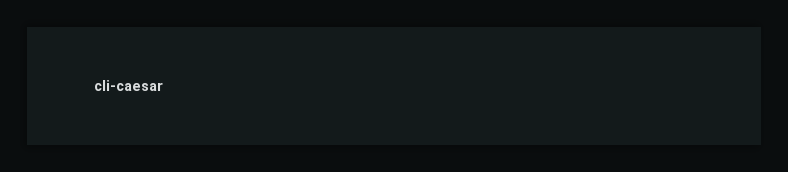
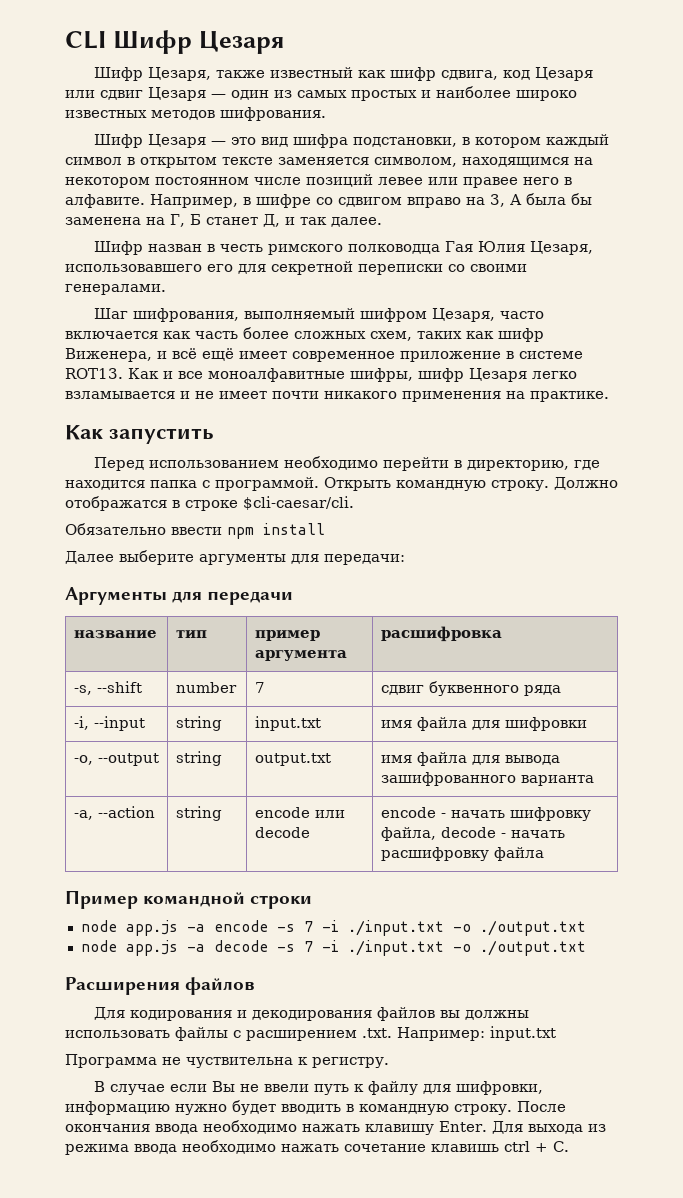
- cli-caesar
+ CLI Шифр Цезаря
+ Шифр Цезаря, также известный как шифр сдвига, код Цезаря или сдвиг Цезаря — один из самых простых и наиболее широко известных методов шифрования.
+ Шифр Цезаря — это вид шифра подстановки, в котором каждый символ в открытом тексте заменяется символом, находящимся на некотором постоянном числе позиций левее или правее него в алфавите. Например, в шифре со сдвигом вправо на 3, А была бы заменена на Г, Б станет Д, и так далее.
+ Шифр назван в честь римского полководца Гая Юлия Цезаря, использовавшего его для секретной переписки со своими генералами.
+ Шаг шифрования, выполняемый шифром Цезаря, часто включается как часть более сложных схем, таких как шифр Виженера, и всё ещё имеет современное приложение в системе ROT13. Как и все моноалфавитные шифры, шифр Цезаря легко взламывается и не имеет почти никакого применения на практике.
+ Как запустить
+ Перед использованием необходимо перейти в директорию, где находится папка с программой. Открыть командную строку. Должно отображатся в строке $cli-caesar/cli.
+ Обязательно ввести npm install
+ Далее выберите аргументы для передачи:
+ Аргументы для передачи
+ название | тип | пример аргумента | расшифровка
+ -s, --shift | number | 7 | сдвиг буквенного ряда
+ -i, --input | string | input.txt | имя файла для шифровки
+ -o, --output | string | output.txt | имя файла для вывода зашифрованного варианта
+ -a, --action | string | encode или decode | encode - начать шифровку файла, decode - начать расшифровку файла
+ Пример командной строки
+ node app.js -a encode -s 7 -i ./input.txt -o ./output.txt
+ node app.js -a decode -s 7 -i ./input.txt -o ./output.txt
+ Расширения файлов
+ Для кодирования и декодирования файлов вы должны использовать файлы с расширением .txt. Например: input.txt
+ Программа не чуствительна к регистру.
+ В случае если Вы не ввели путь к файлу для шифровки, информацию нужно будет вводить в командную строку. После окончания ввода необходимо нажать клавишу Enter. Для выхода из режима ввода необходимо нажать сочетание клавишь ctrl + C.

